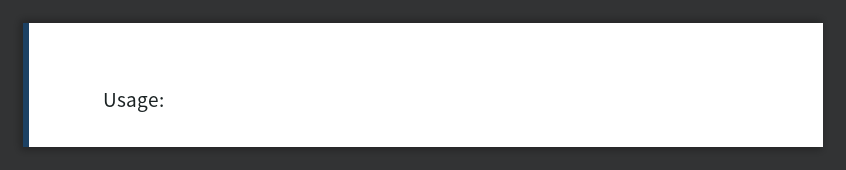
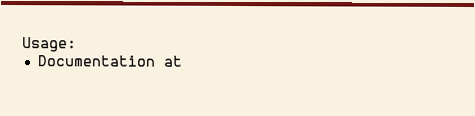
+ Documentation at

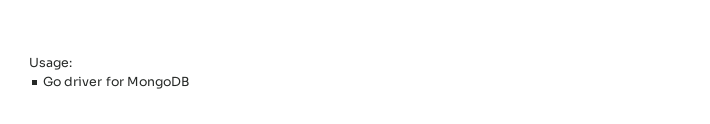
- Documentation at
+ Go driver for MongoDB

